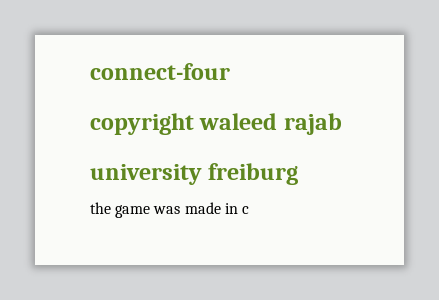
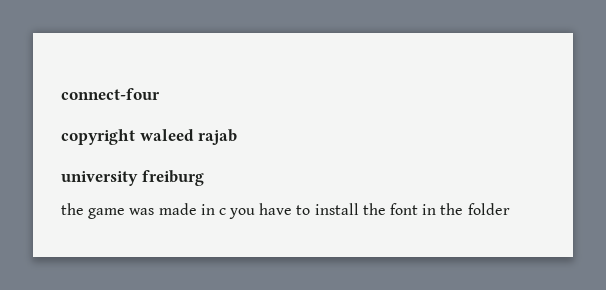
- the game was made in c
+ the game was made in c you have to install the font in the folder

